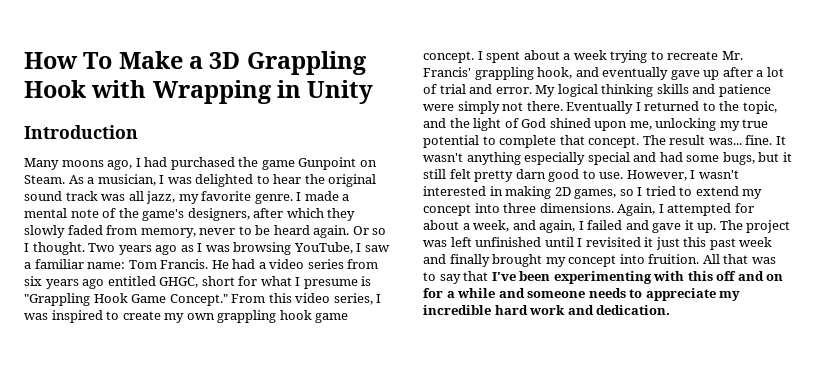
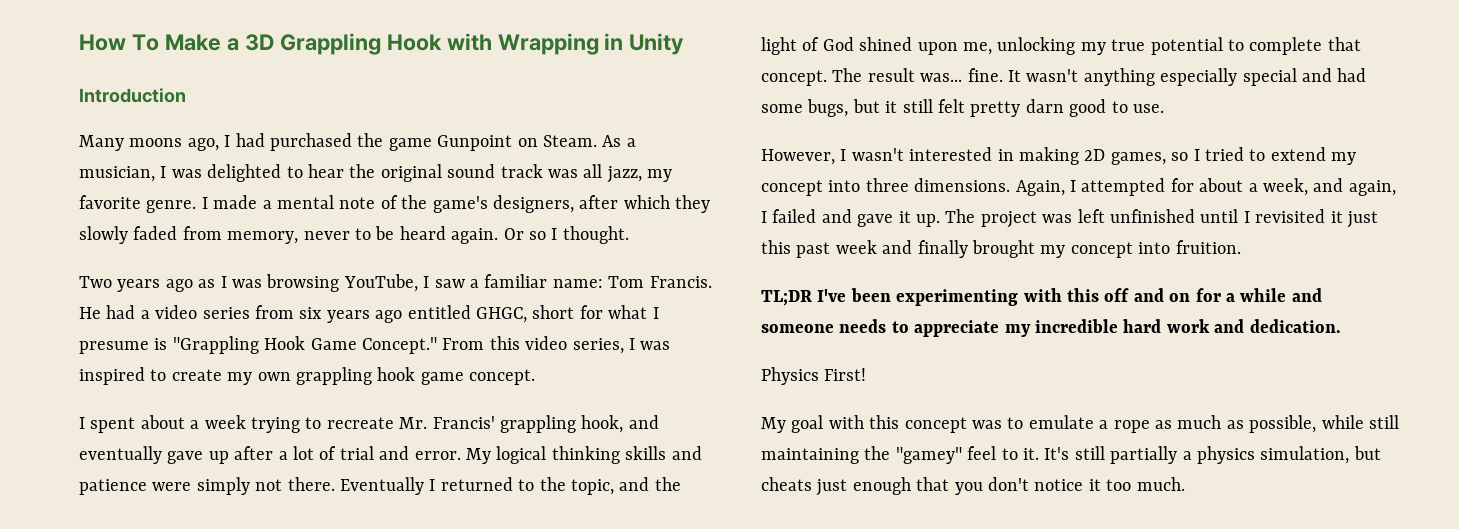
- Or so I thought. Two years ago as I was browsing YouTube, I saw a familiar name: Tom Francis.
+ Or so I thought.
+ Two years ago as I was browsing YouTube, I saw a familiar name: Tom Francis.
- From this video series, I was inspired to create my own grappling hook game concept. I spent about a week trying to recreate Mr. Francis' grappling hook, and eventually gave up after a lot of trial and error.
+ From this video series, I was inspired to create my own grappling hook game concept.
+ I spent about a week trying to recreate Mr. Francis' grappling hook, and eventually gave up after a lot of trial and error.
- It wasn't anything especially special and had some bugs, but it still felt pretty darn good to use. However, I wasn't interested in making 2D games, so I tried to extend my concept into three dimensions.
+ It wasn't anything especially special and had some bugs, but it still felt pretty darn good to use.
+ However, I wasn't interested in making 2D games, so I tried to extend my concept into three dimensions.
- The project was left unfinished until I revisited it just this past week and finally brought my concept into fruition. All that was to say that I've been experimenting with this off and on for a while and someone needs to appreciate my incredible hard work and dedication.
+ The project was left unfinished until I revisited it just this past week and finally brought my concept into fruition.
+ TL;DR I've been experimenting with this off and on for a while and someone needs to appreciate my incredible hard work and dedication.
+ Physics First!
+ My goal with this concept was to emulate a rope as much as possible, while still maintaining the "gamey" feel to it. It's still partially a physics simulation, but cheats just enough that you don't notice it too much.

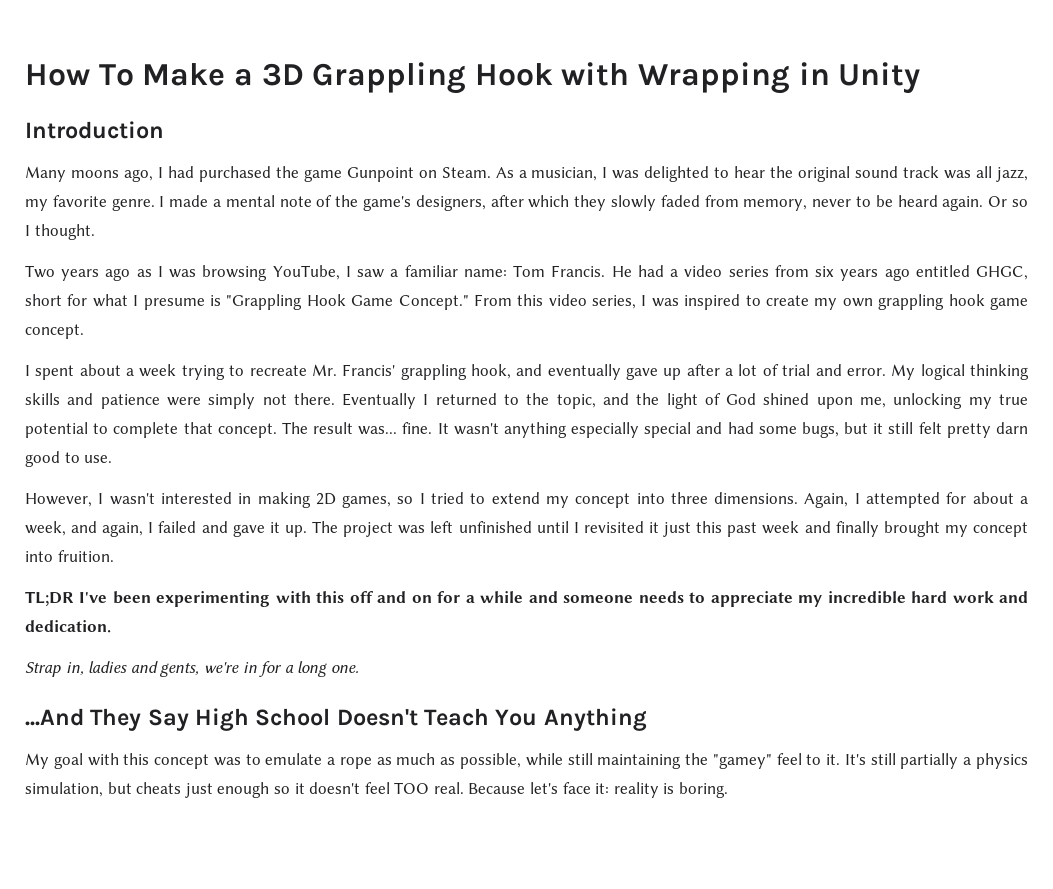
- Physics First!
+ Strap in, ladies and gents, we're in for a long one.
+ ...And They Say High School Doesn't Teach You Anything
- It's still partially a physics simulation, but cheats just enough that you don't notice it too much.
+ It's still partially a physics simulation, but cheats just enough so it doesn't feel TOO real. Because let's face it: reality is boring.

